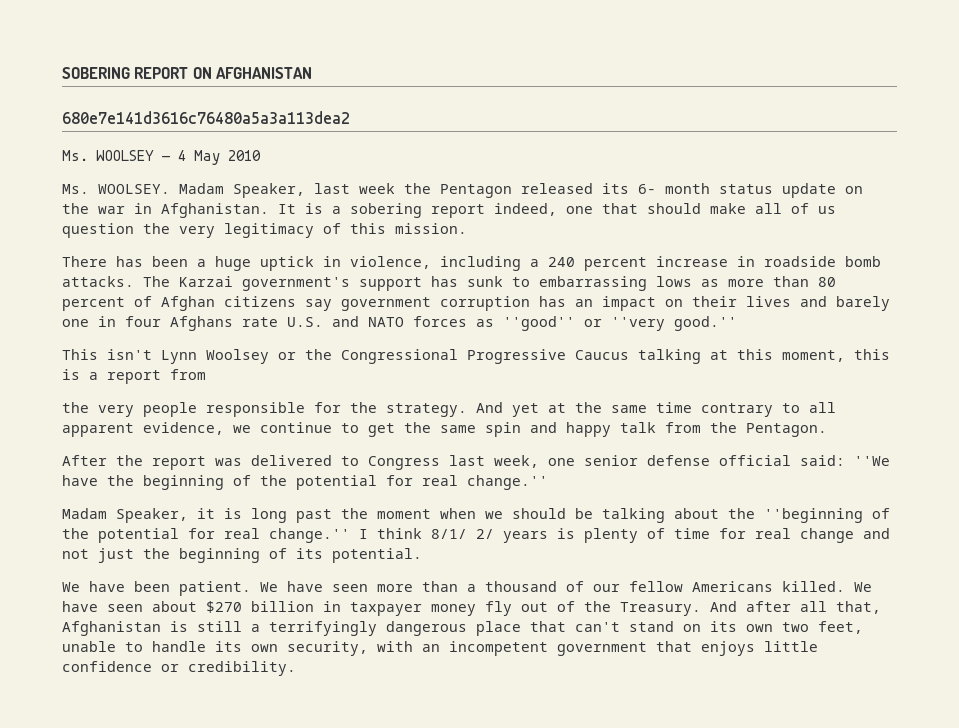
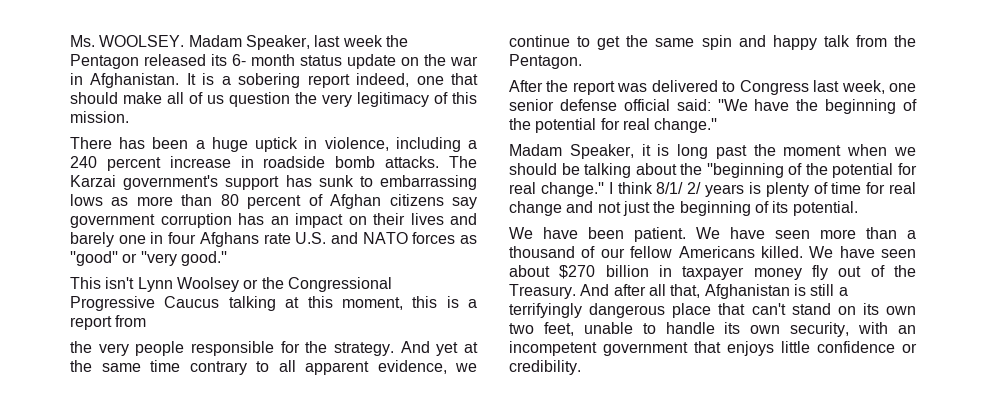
- SOBERING REPORT ON AFGHANISTAN
- 680e7e141d3616c76480a5a3a113dea2
- Ms. WOOLSEY — 4 May 2010

